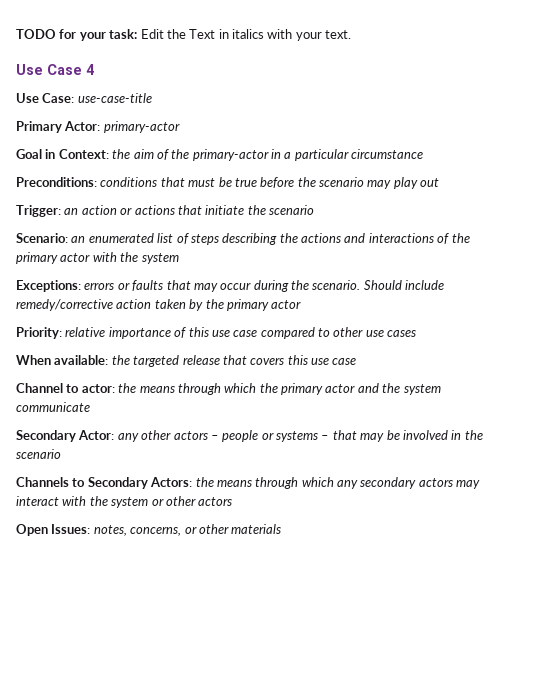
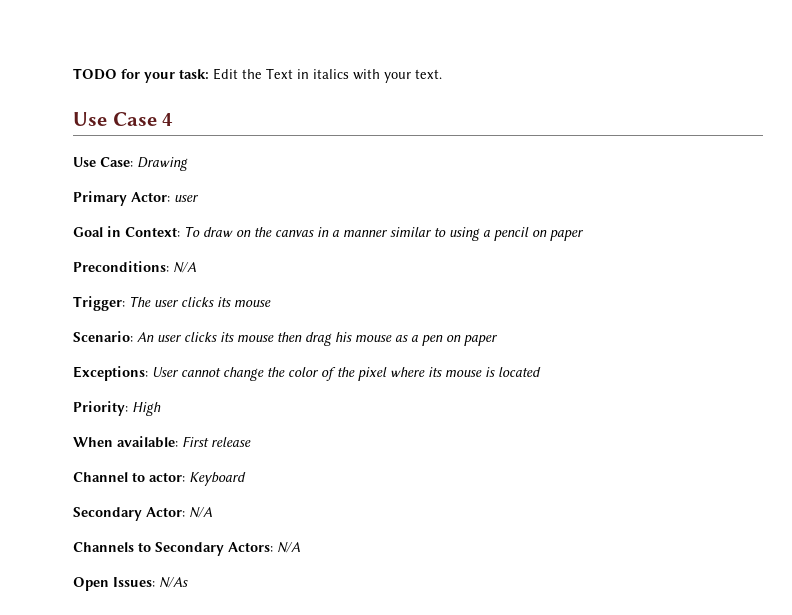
- Use Case: use-case-title
+ Use Case: Drawing
- Primary Actor: primary-actor
+ Primary Actor: user
- Goal in Context: the aim of the primary-actor in a particular circumstance
- Preconditions: conditions that must be true before the scenario may play out
- Trigger: an action or actions that initiate the scenario
- Scenario: an enumerated list of steps describing the actions and interactions of the primary actor with the system
- Exceptions: errors or faults that may occur during the scenario. Should include remedy/corrective action taken by the primary actor
- Priority: relative importance of this use case compared to other use cases
+ Goal in Context: To draw on the canvas in a manner similar to using a pencil on paper
+ Preconditions: N/A
+ Trigger: The user clicks its mouse
+ Scenario: An user clicks its mouse then drag his mouse as a pen on paper
+ Exceptions: User cannot change the color of the pixel where its mouse is located
+ Priority: High
- When available: the targeted release that covers this use case
- Channel to actor: the means through which the primary actor and the system communicate
- Secondary Actor: any other actors – people or systems – that may be involved in the scenario
- Channels to Secondary Actors: the means through which any secondary actors may interact with the system or other actors
- Open Issues: notes, concerns, or other materials
+ When available: First release
+ Channel to actor: Keyboard
+ Secondary Actor: N/A
+ Channels to Secondary Actors: N/A
+ Open Issues: N/As

